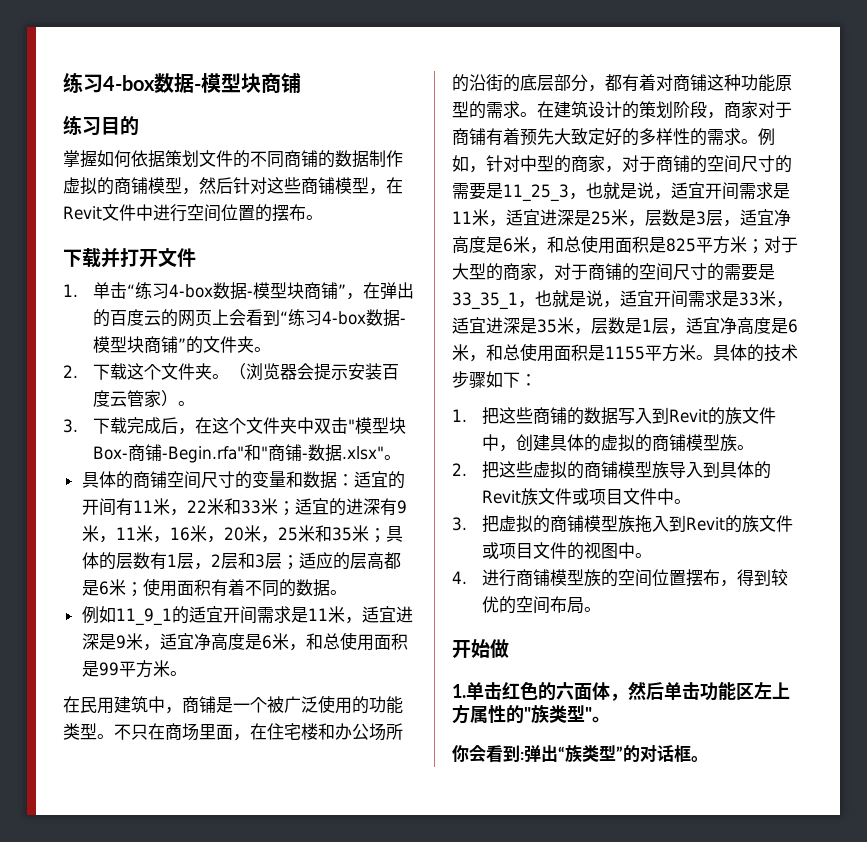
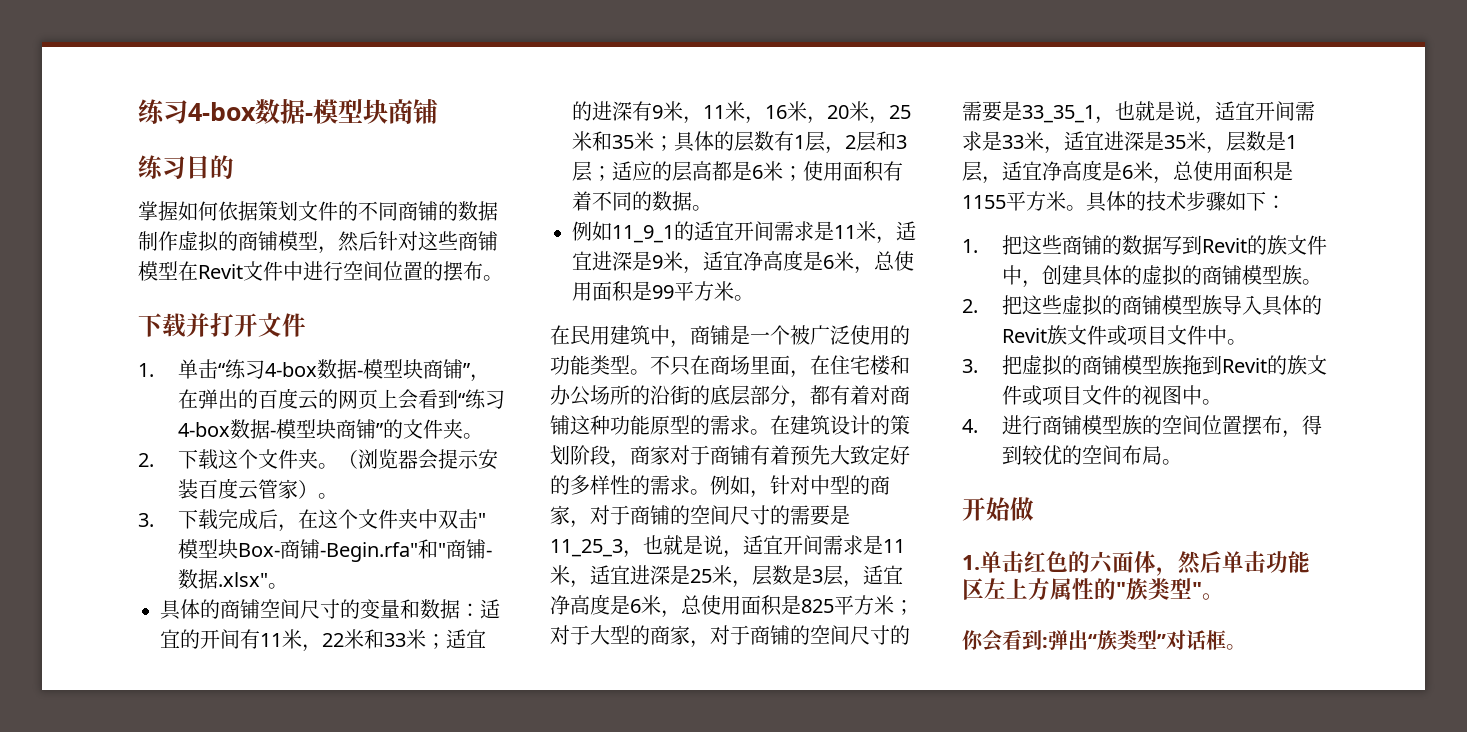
- 掌握如何依据策划文件的不同商铺的数据制作虚拟的商铺模型，然后针对这些商铺模型，在Revit文件中进行空间位置的摆布。
+ 掌握如何依据策划文件的不同商铺的数据制作虚拟的商铺模型，然后针对这些商铺模型在Revit文件中进行空间位置的摆布。
- 例如11_9_1的适宜开间需求是11米，适宜进深是9米，适宜净高度是6米，和总使用面积是99平方米。
+ 例如11_9_1的适宜开间需求是11米，适宜进深是9米，适宜净高度是6米，总使用面积是99平方米。
- 例如，针对中型的商家，对于商铺的空间尺寸的需要是11_25_3，也就是说，适宜开间需求是11米，适宜进深是25米，层数是3层，适宜净高度是6米，和总使用面积是825平方米；
+ 例如，针对中型的商家，对于商铺的空间尺寸的需要是11_25_3，也就是说，适宜开间需求是11米，适宜进深是25米，层数是3层，适宜净高度是6米，总使用面积是825平方米；
- 对于大型的商家，对于商铺的空间尺寸的需要是33_35_1，也就是说，适宜开间需求是33米，适宜进深是35米，层数是1层，适宜净高度是6米，和总使用面积是1155平方米。
+ 对于大型的商家，对于商铺的空间尺寸的需要是33_35_1，也就是说，适宜开间需求是33米，适宜进深是35米，层数是1层，适宜净高度是6米，总使用面积是1155平方米。
- 1.把这些商铺的数据写入到Revit的族文件中，创建具体的虚拟的商铺模型族。
+ 1.把这些商铺的数据写到Revit的族文件中，创建具体的虚拟的商铺模型族。
- 2.把这些虚拟的商铺模型族导入到具体的Revit族文件或项目文件中。
+ 2.把这些虚拟的商铺模型族导入具体的Revit族文件或项目文件中。
- 3.把虚拟的商铺模型族拖入到Revit的族文件或项目文件的视图中。
+ 3.把虚拟的商铺模型族拖到Revit的族文件或项目文件的视图中。
- 你会看到:弹出“族类型”的对话框。
+ 你会看到:弹出“族类型”对话框。

